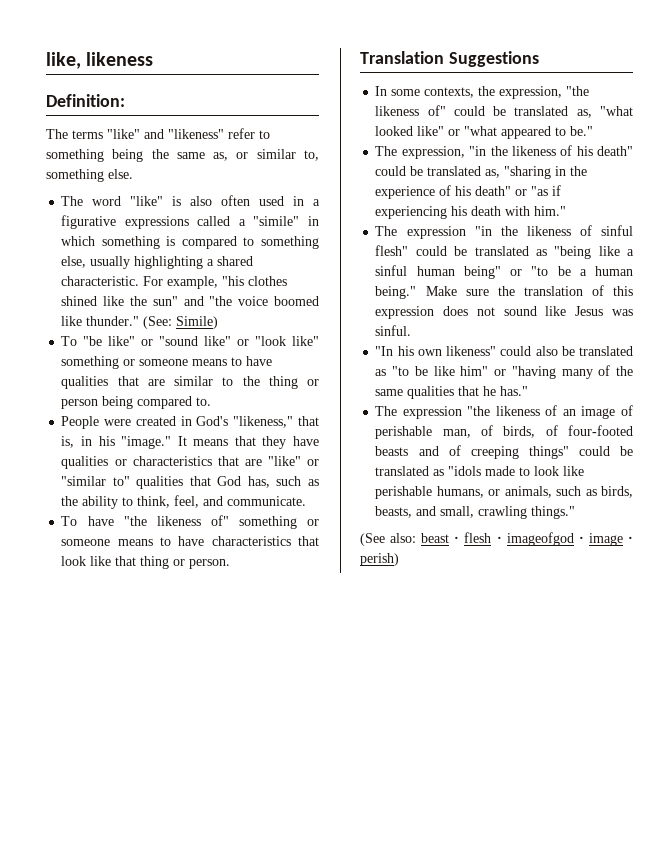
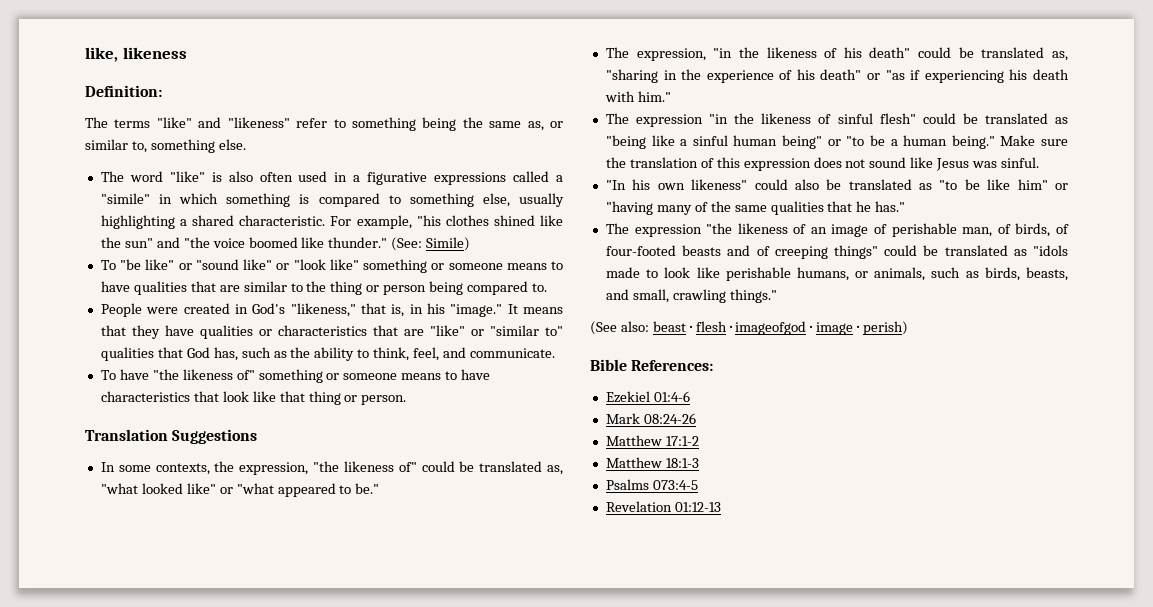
+ Bible References:
+ Ezekiel 01:4-6
+ Mark 08:24-26
+ Matthew 17:1-2
+ Matthew 18:1-3
+ Psalms 073:4-5
+ Revelation 01:12-13

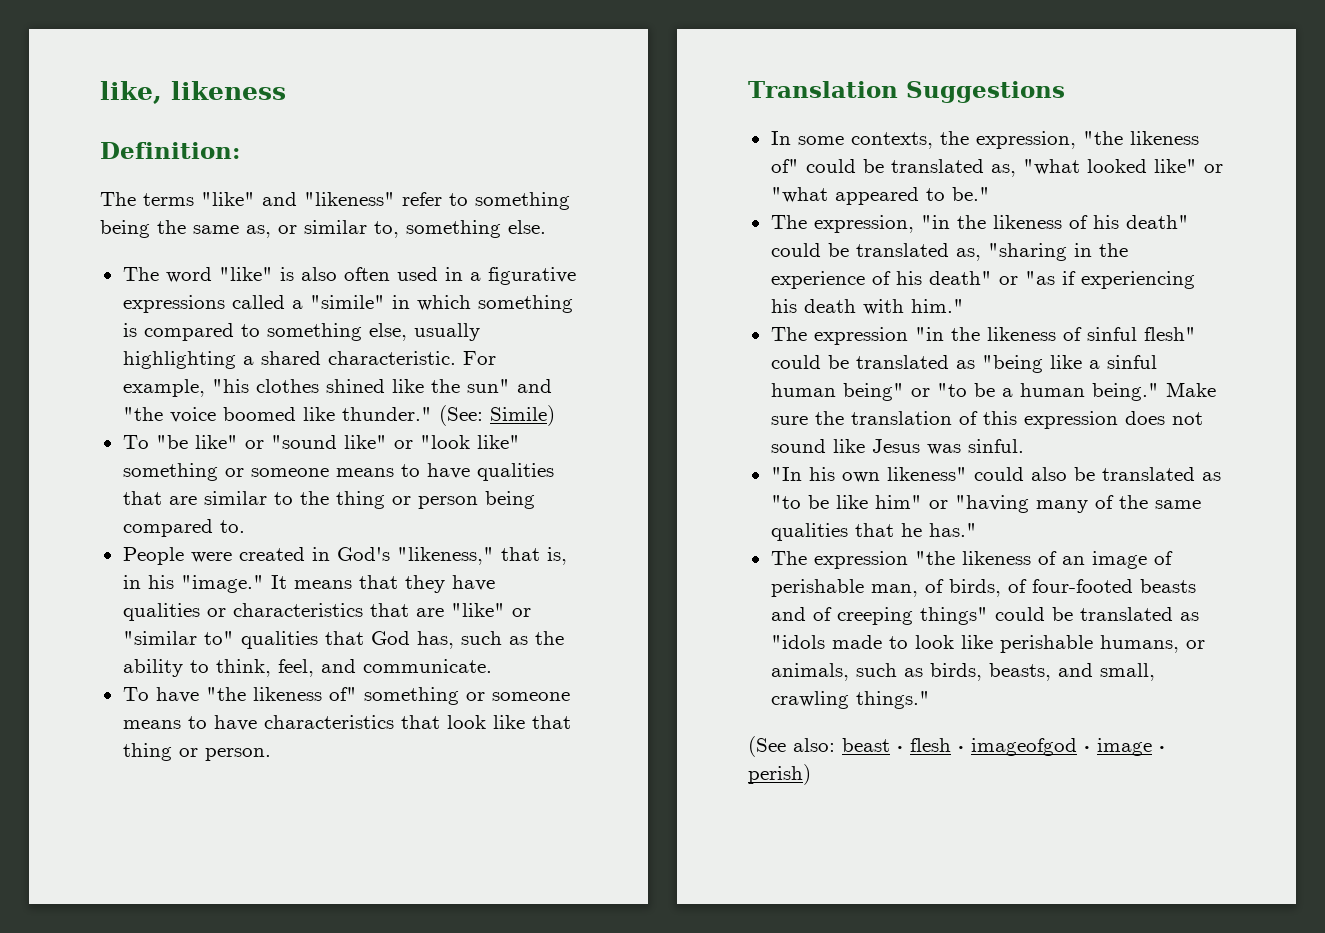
- Bible References:
- Ezekiel 01:4-6
- Mark 08:24-26
- Matthew 17:1-2
- Matthew 18:1-3
- Psalms 073:4-5
- Revelation 01:12-13

